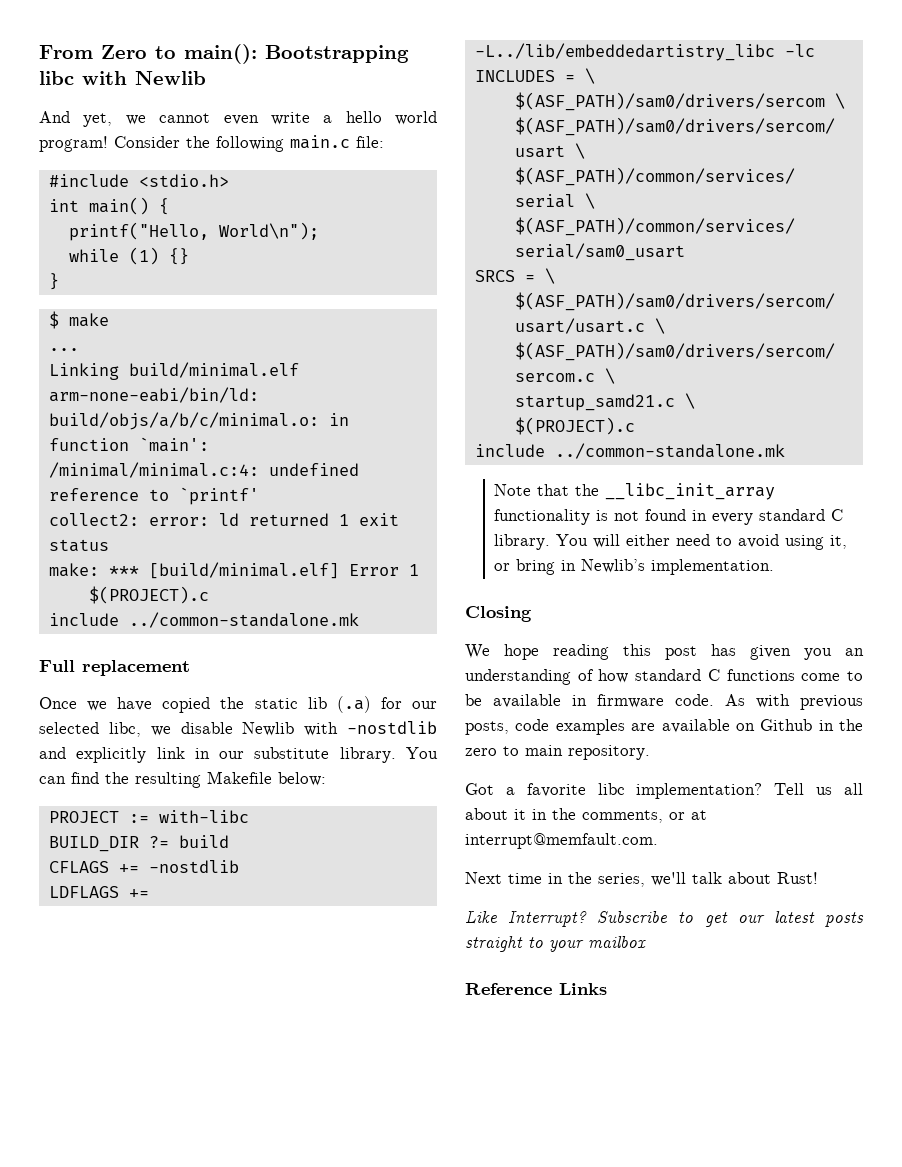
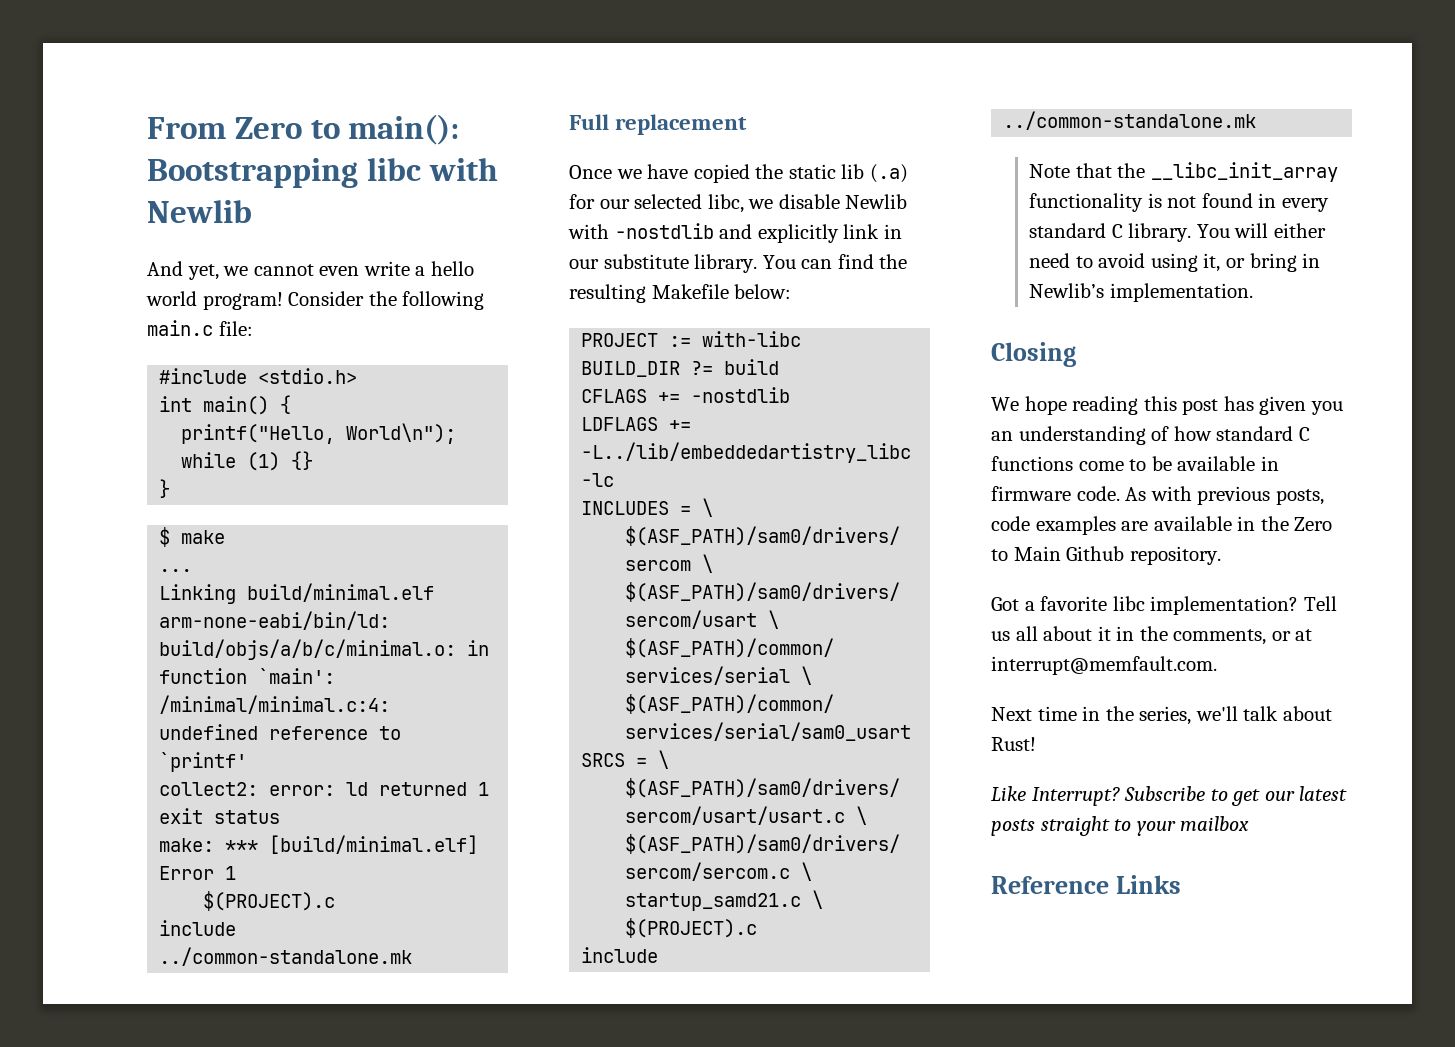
- As with previous posts, code examples are available on Github in the zero to main repository.
+ As with previous posts, code examples are available in the Zero to Main Github repository.

